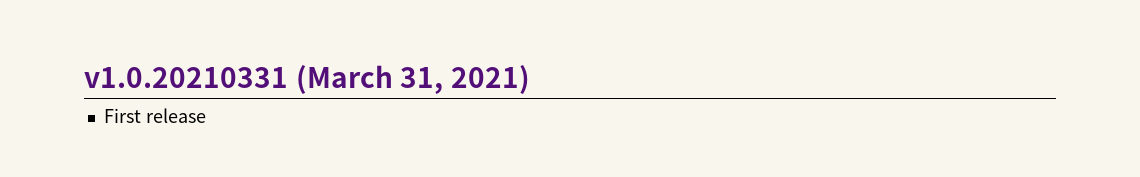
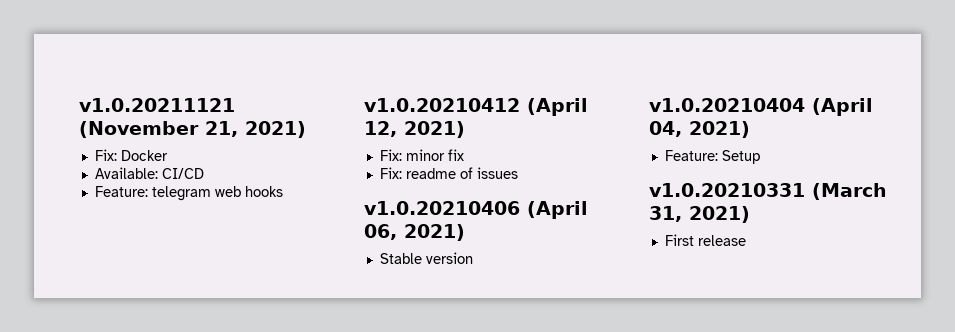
+ v1.0.20211121 (November 21, 2021)
+ Fix: Docker
+ Available: CI/CD
+ Feature: telegram web hooks
+ v1.0.20210412 (April 12, 2021)
+ Fix: minor fix
+ Fix: readme of issues
+ v1.0.20210406 (April 06, 2021)
+ Stable version
+ v1.0.20210404 (April 04, 2021)
+ Feature: Setup

